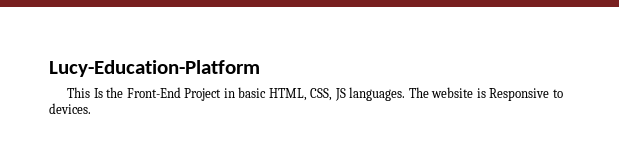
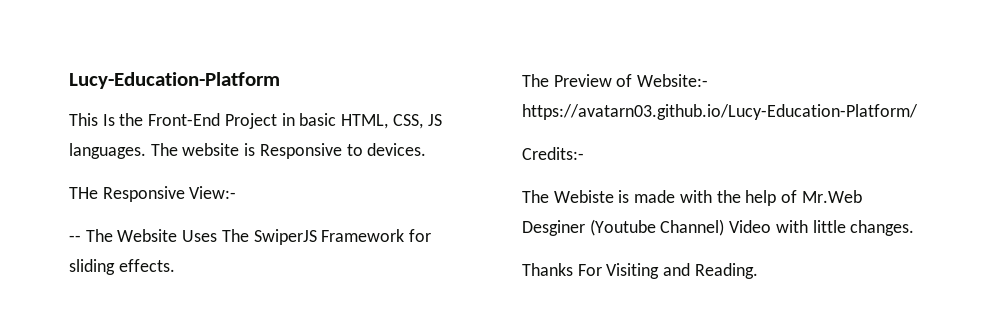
+ THe Responsive View:-
+ -- The Website Uses The SwiperJS Framework for sliding effects.
+ The Preview of Website:- https://avatarn03.github.io/Lucy-Education-Platform/
+ Credits:-
+ The Webiste is made with the help of Mr.Web Desginer (Youtube Channel) Video with little changes.
+ Thanks For Visiting and Reading.

